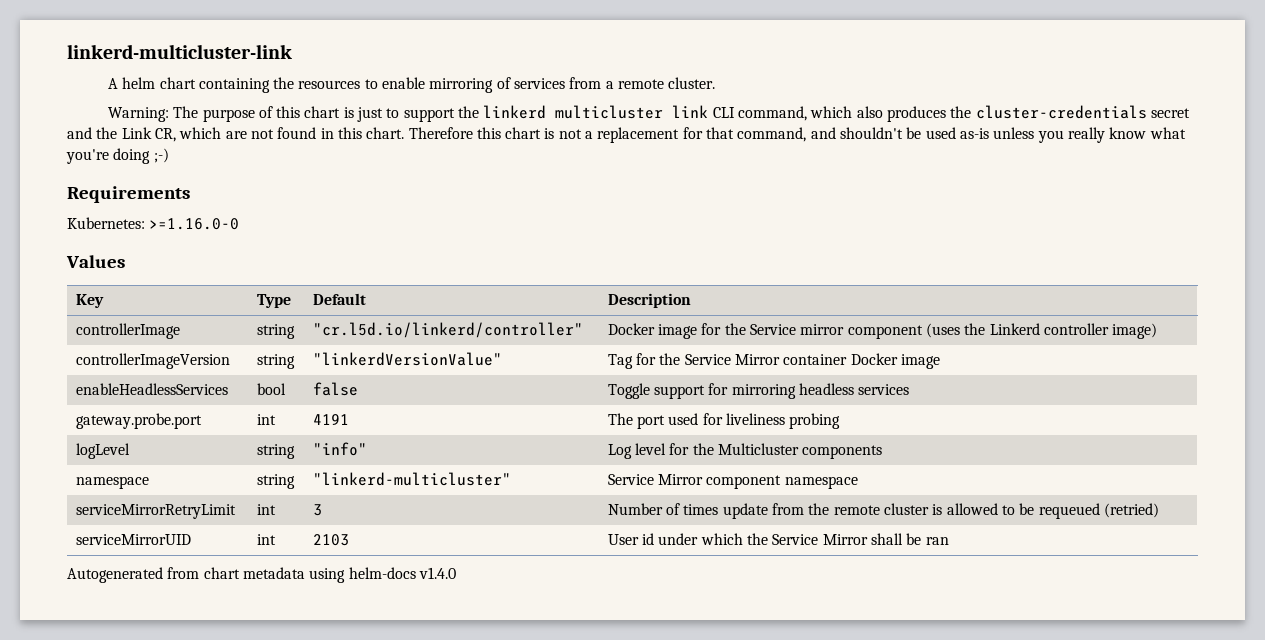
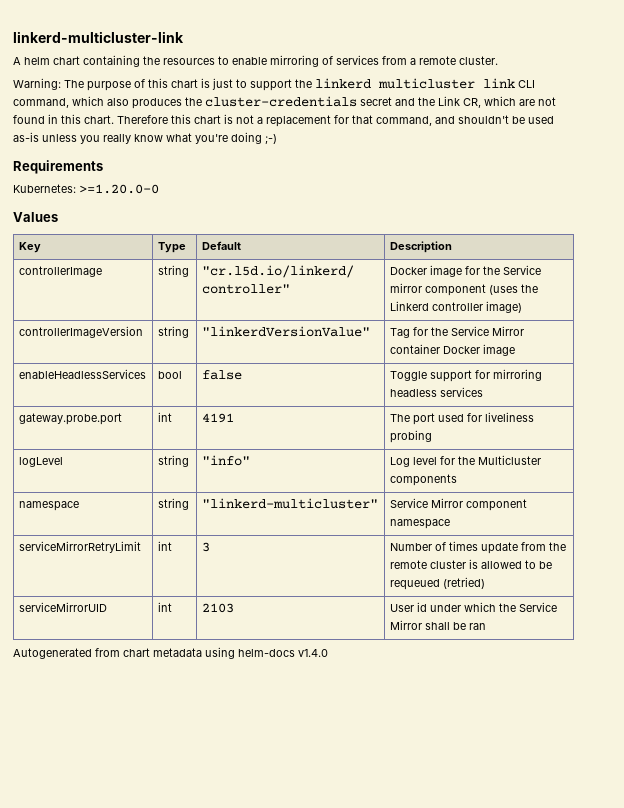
- Kubernetes: >=1.16.0-0
+ Kubernetes: >=1.20.0-0

